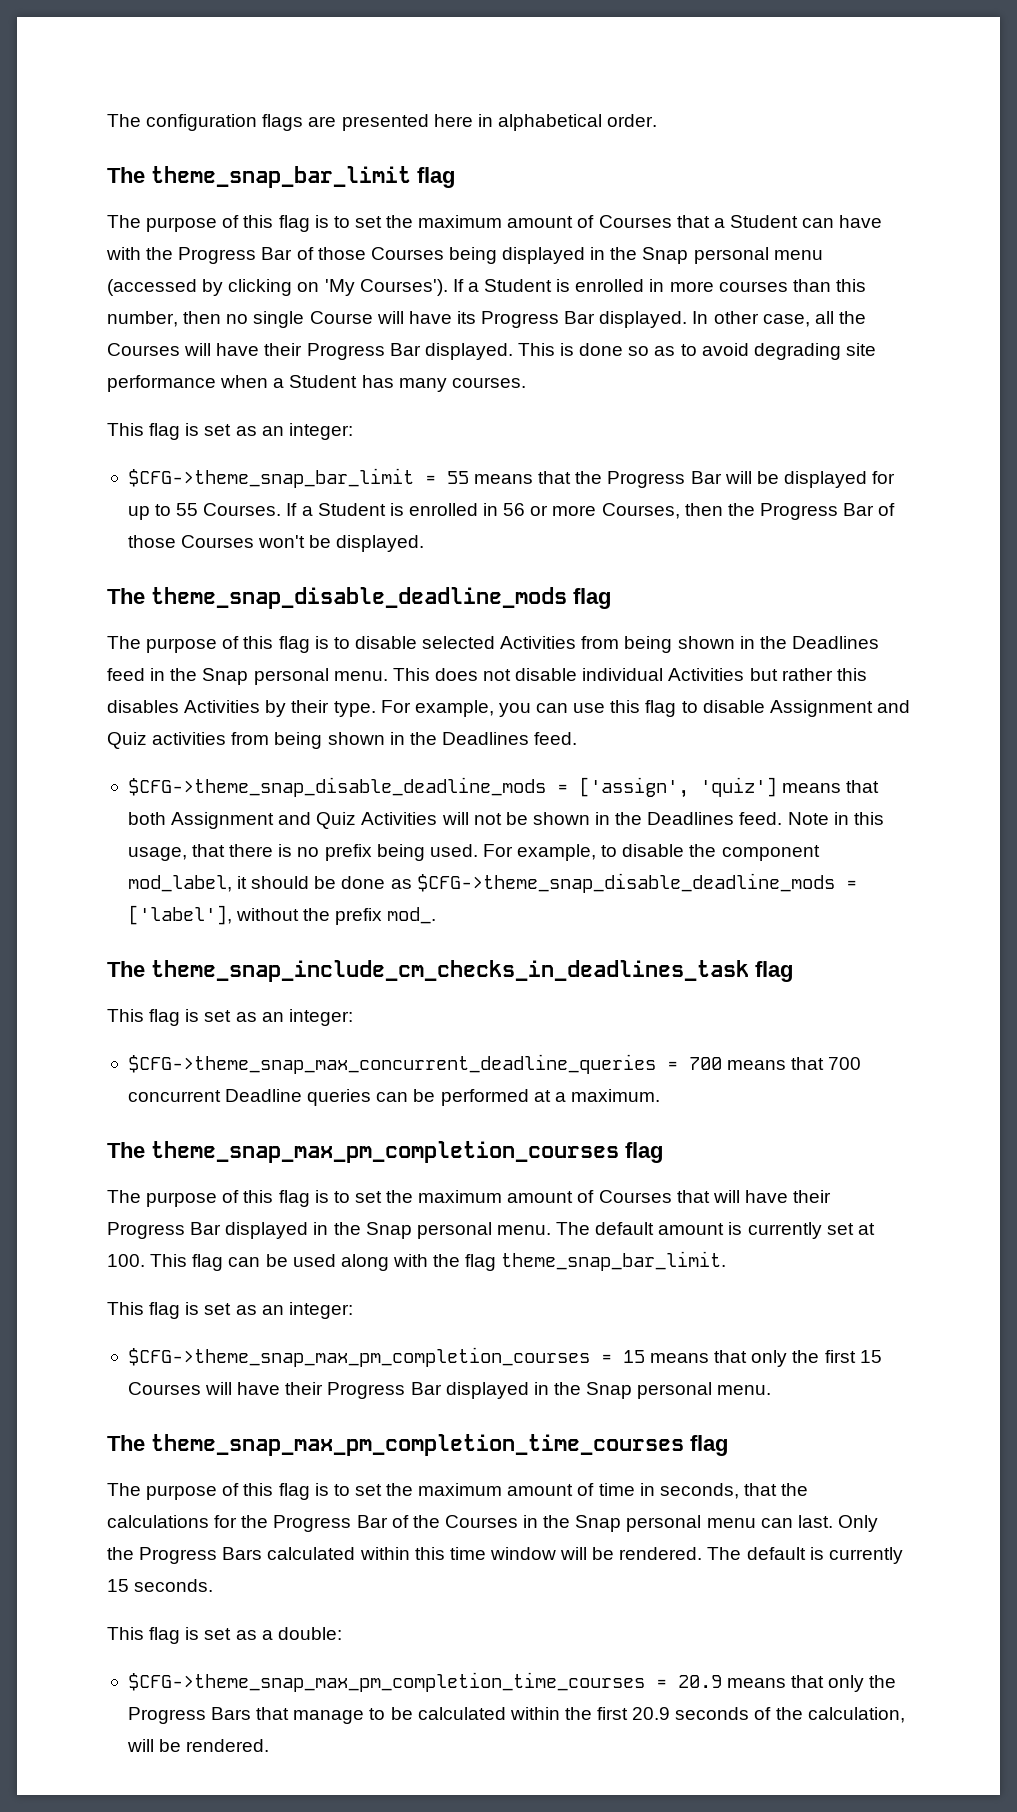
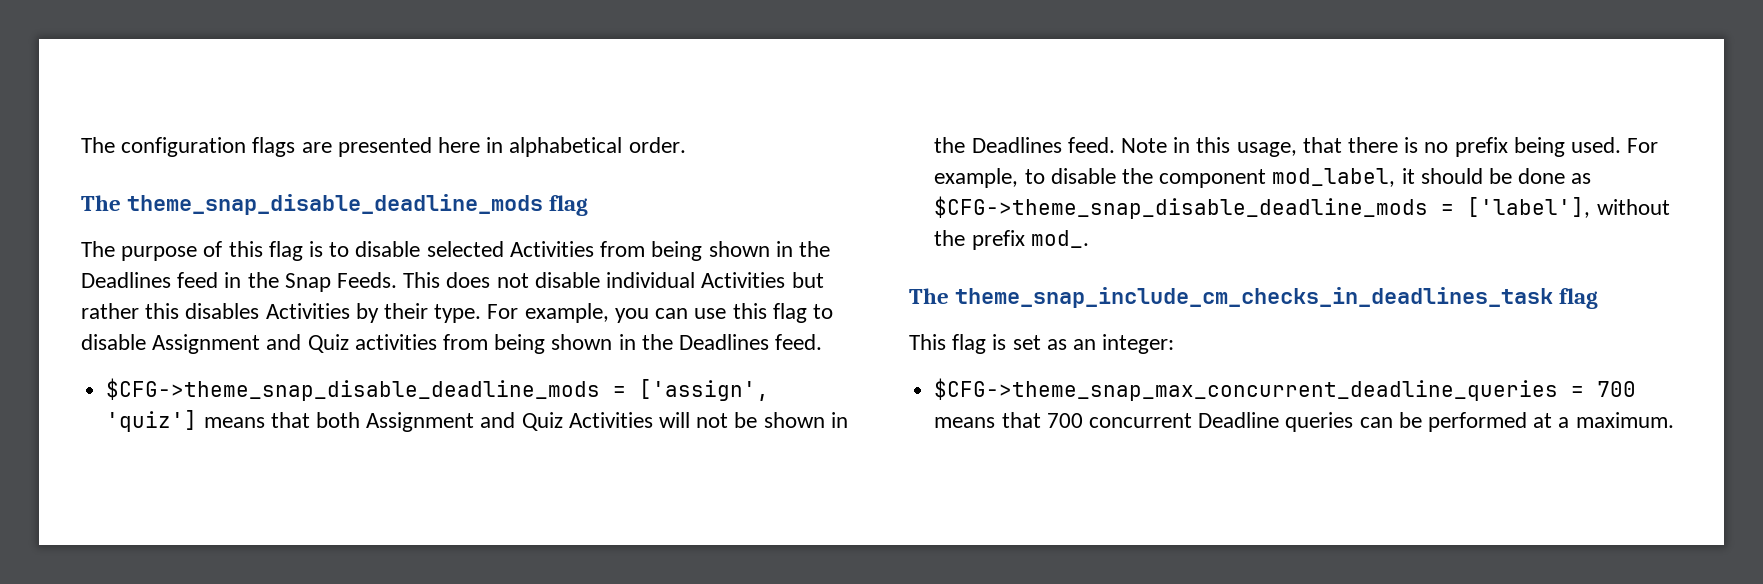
- The theme_snap_bar_limit flag
- The purpose of this flag is to set the maximum amount of Courses that a Student can have with the Progress Bar of those Courses being displayed in the Snap personal menu (accessed by clicking on 'My Courses'). If a Student is enrolled in more courses than this number, then no single Course will have its Progress Bar displayed. In other case, all the Courses will have their Progress Bar displayed. This is done so as to avoid degrading site performance when a Student has many courses.
- This flag is set as an integer:
- $CFG->theme_snap_bar_limit = 55 means that the Progress Bar will be displayed for up to 55 Courses. If a Student is enrolled in 56 or more Courses, then the Progress Bar of those Courses won't be displayed.
- The purpose of this flag is to disable selected Activities from being shown in the Deadlines feed in the Snap personal menu.
+ The purpose of this flag is to disable selected Activities from being shown in the Deadlines feed in the Snap Feeds.
- The theme_snap_max_pm_completion_courses flag
- The purpose of this flag is to set the maximum amount of Courses that will have their Progress Bar displayed in the Snap personal menu. The default amount is currently set at 100. This flag can be used along with the flag theme_snap_bar_limit.
- This flag is set as an integer:
- $CFG->theme_snap_max_pm_completion_courses = 15 means that only the first 15 Courses will have their Progress Bar displayed in the Snap personal menu.
- The theme_snap_max_pm_completion_time_courses flag
- The purpose of this flag is to set the maximum amount of time in seconds, that the calculations for the Progress Bar of the Courses in the Snap personal menu can last. Only the Progress Bars calculated within this time window will be rendered. The default is currently 15 seconds.
- This flag is set as a double:
- $CFG->theme_snap_max_pm_completion_time_courses = 20.9 means that only the Progress Bars that manage to be calculated within the first 20.9 seconds of the calculation, will be rendered.

